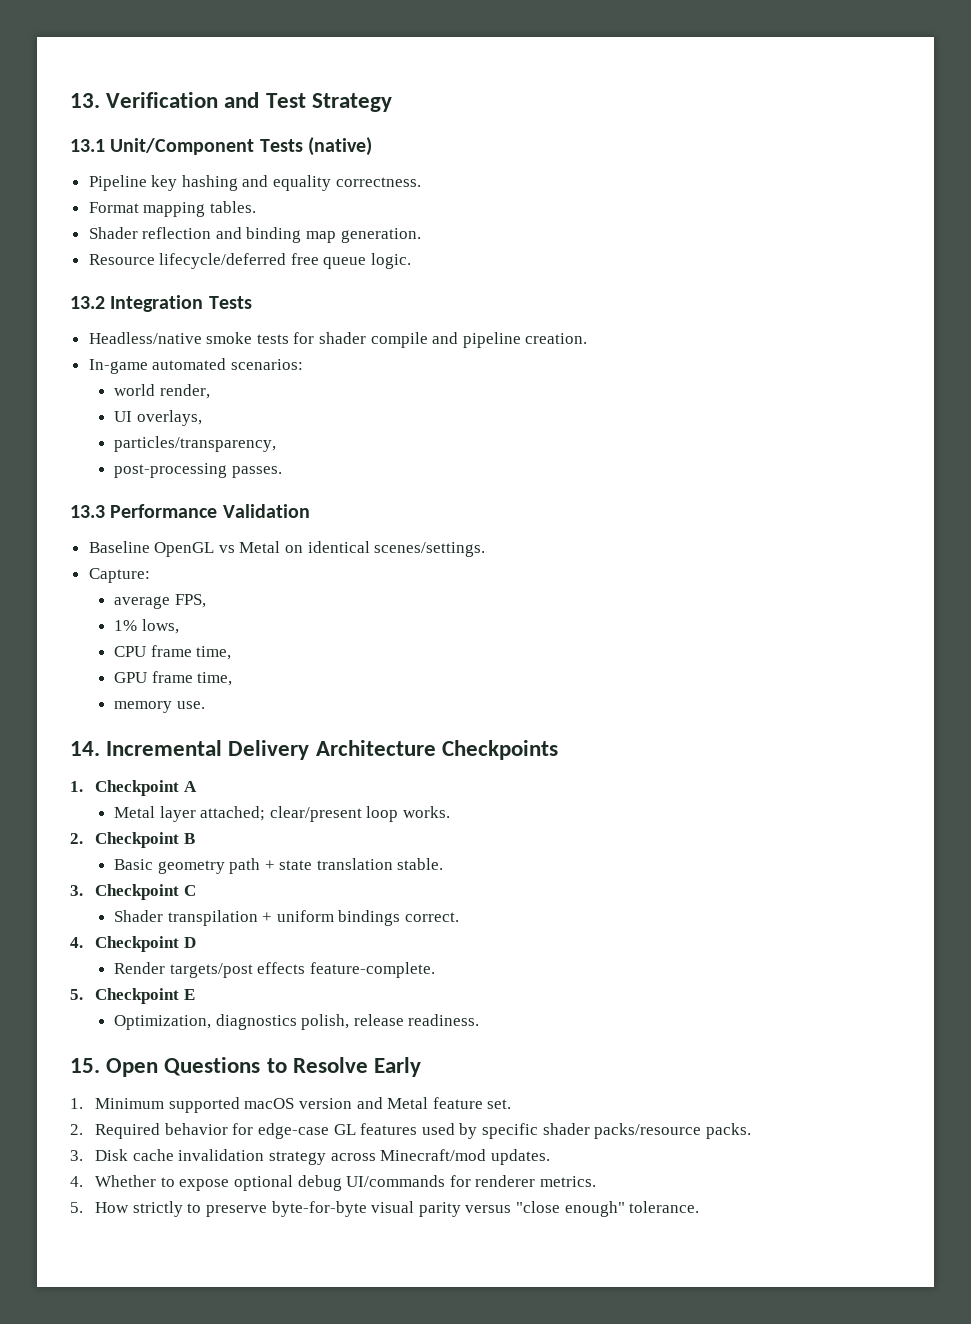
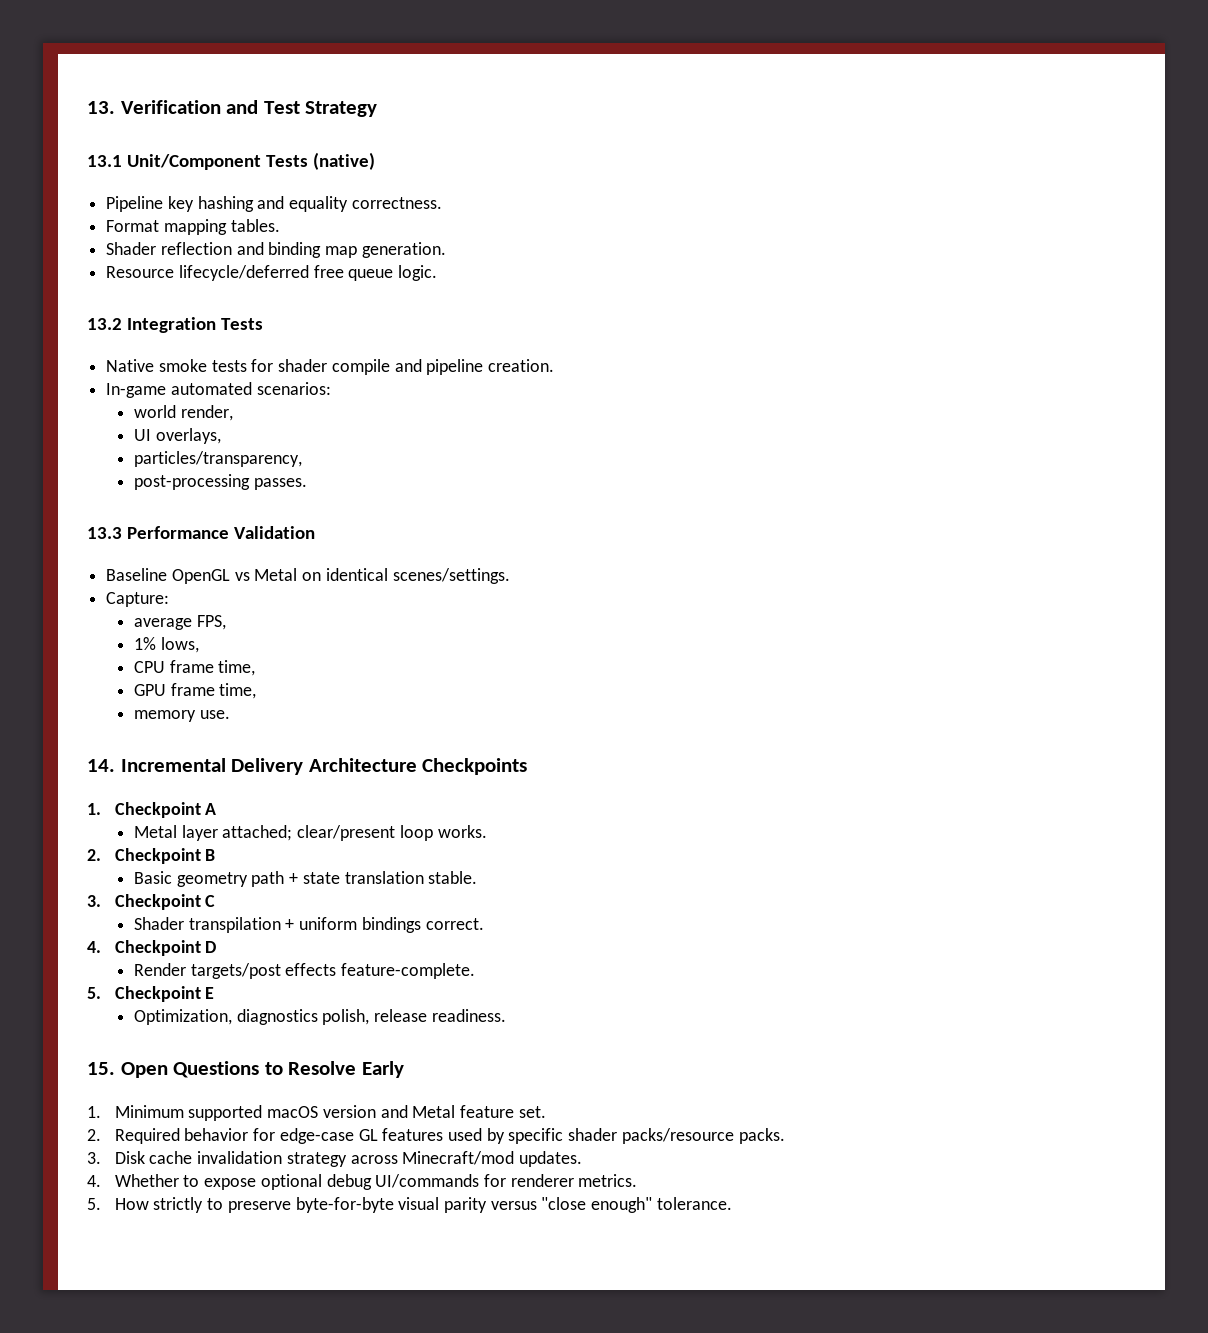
- Headless/native smoke tests for shader compile and pipeline creation.
+ Native smoke tests for shader compile and pipeline creation.

